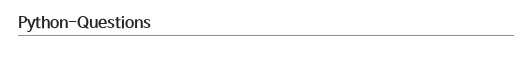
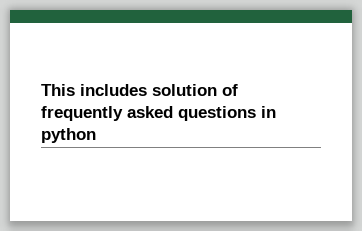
- Python-Questions
+ This includes solution of frequently asked questions in python

